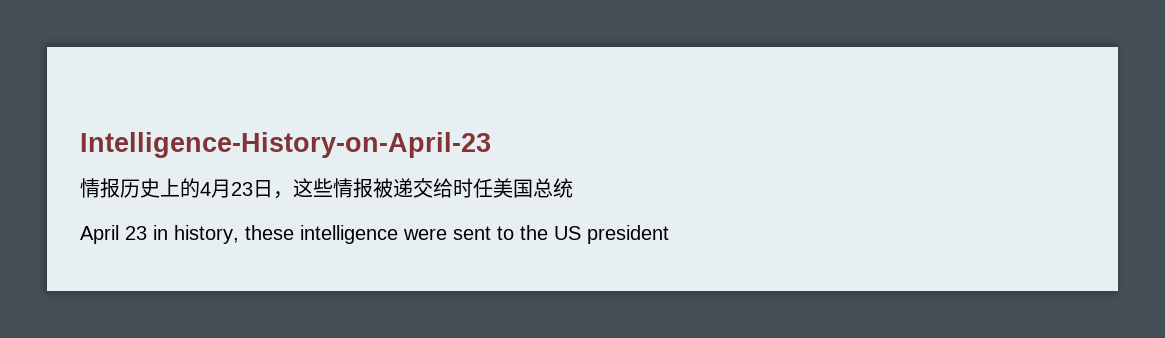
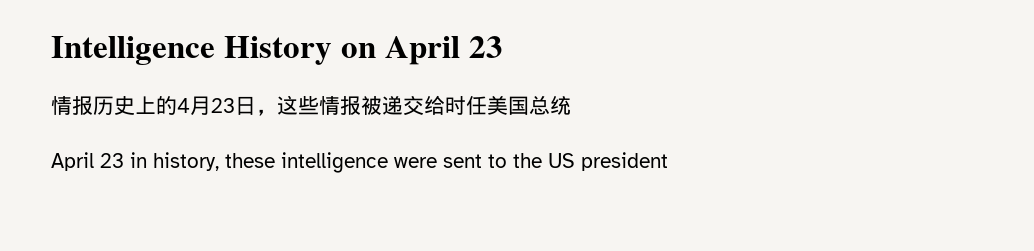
- Intelligence-History-on-April-23
+ Intelligence History on April 23

